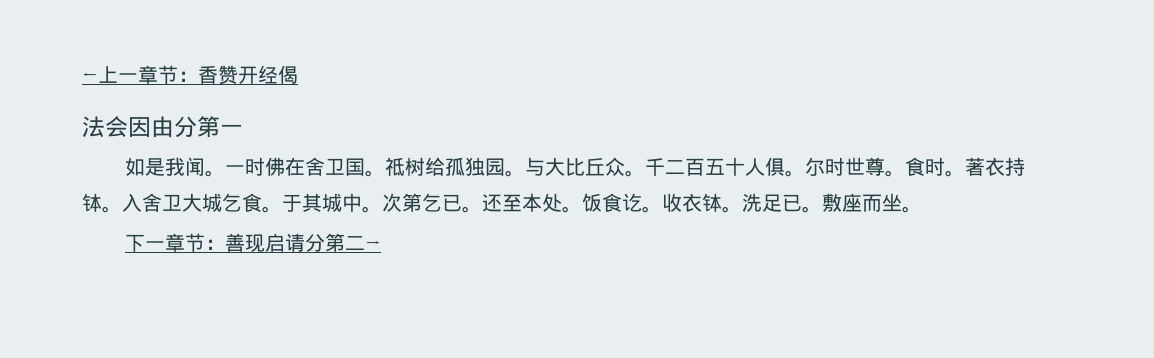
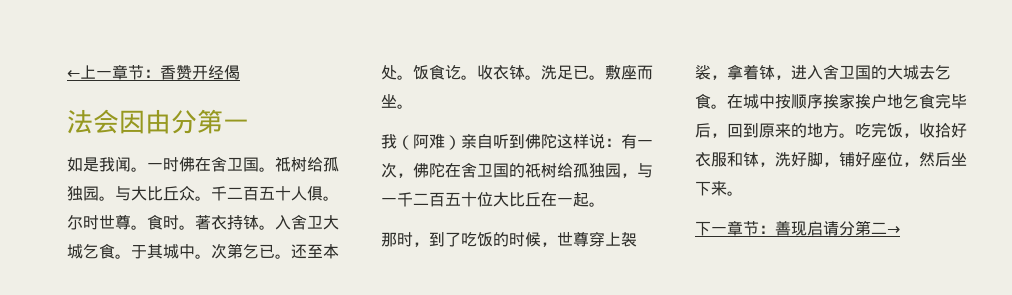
+ 我（阿难）亲自听到佛陀这样说：有一次，佛陀在舍卫国的祇树给孤独园，与一千二百五十位大比丘在一起。
+ 那时，到了吃饭的时候，世尊穿上袈裟，拿着钵，进入舍卫国的大城去乞食。在城中按顺序挨家挨户地乞食完毕后，回到原来的地方。吃完饭，收拾好衣服和钵，洗好脚，铺好座位，然后坐下来。

